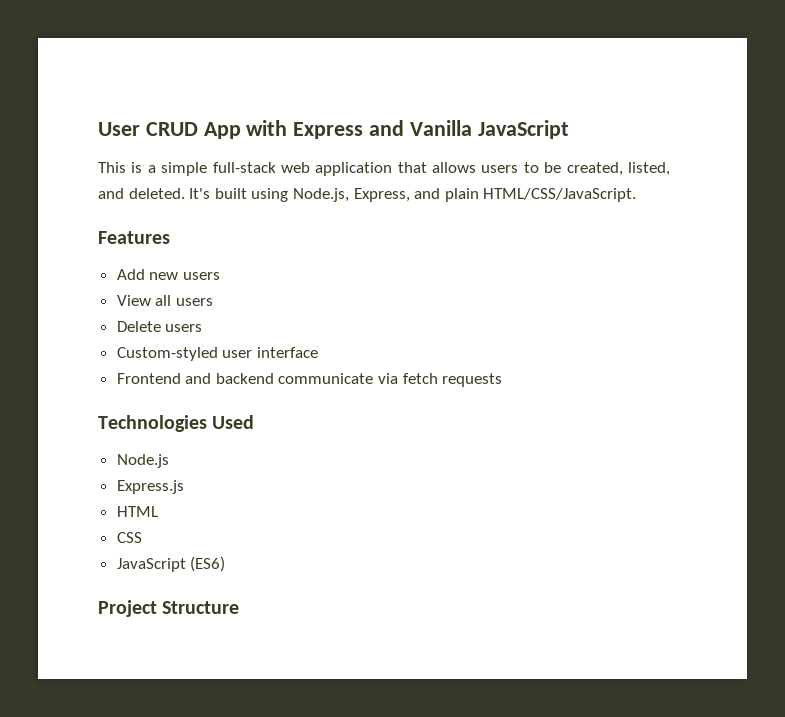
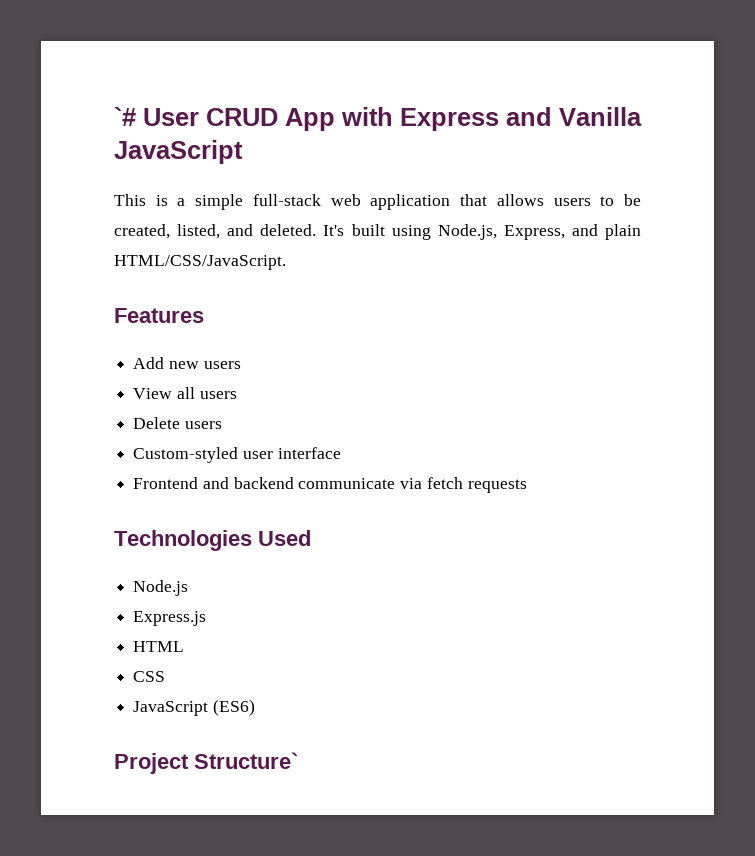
- User CRUD App with Express and Vanilla JavaScript
+ `# User CRUD App with Express and Vanilla JavaScript
- Project Structure
+ Project Structure`

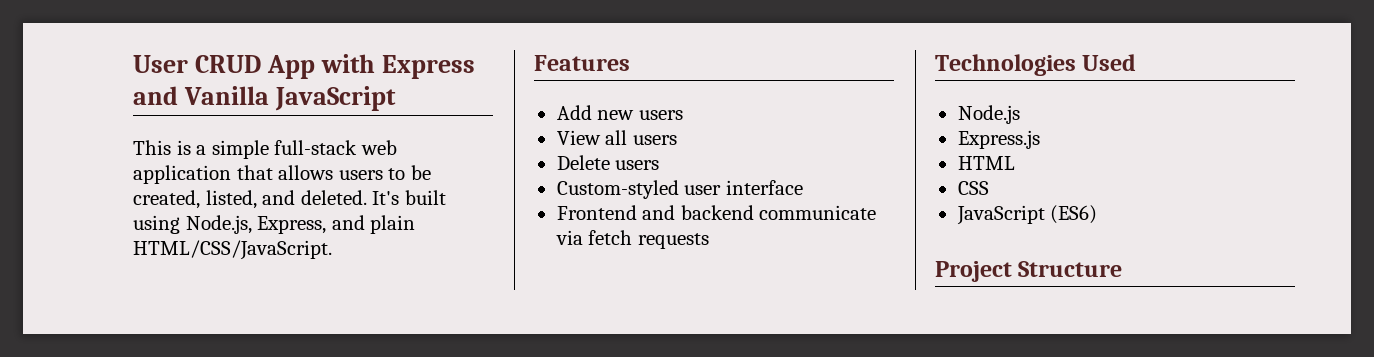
- `# User CRUD App with Express and Vanilla JavaScript
+ User CRUD App with Express and Vanilla JavaScript
- Project Structure`
+ Project Structure

